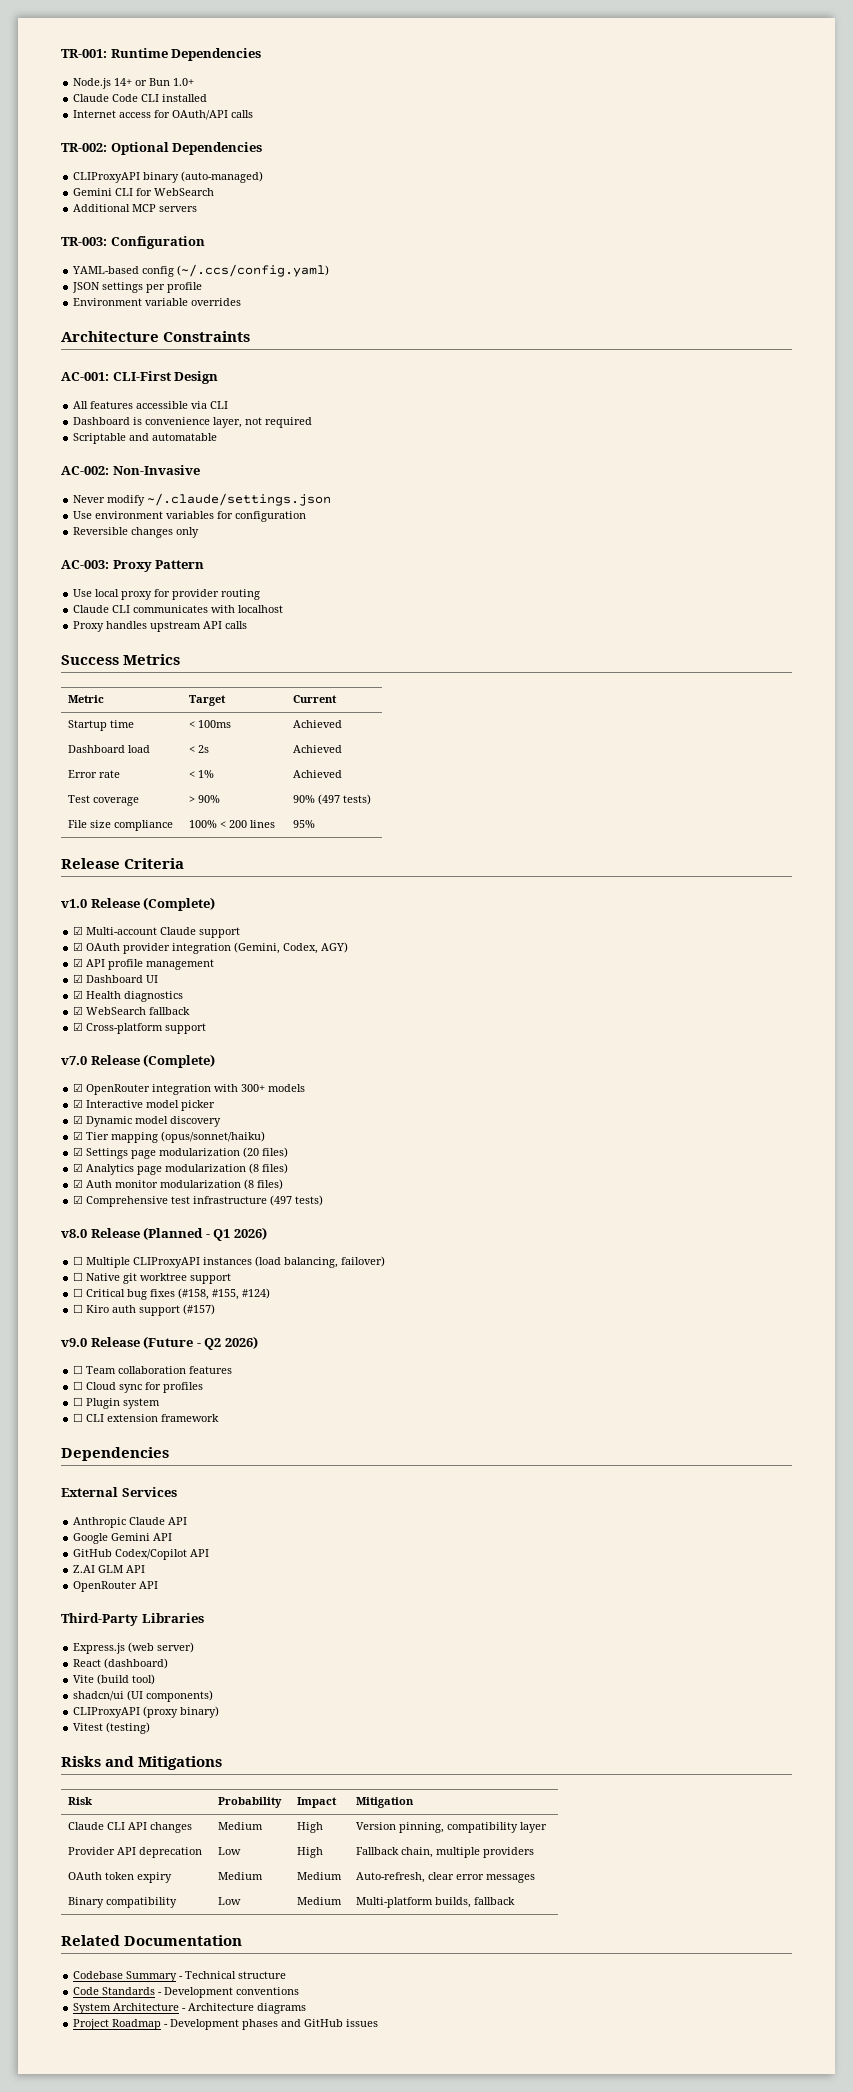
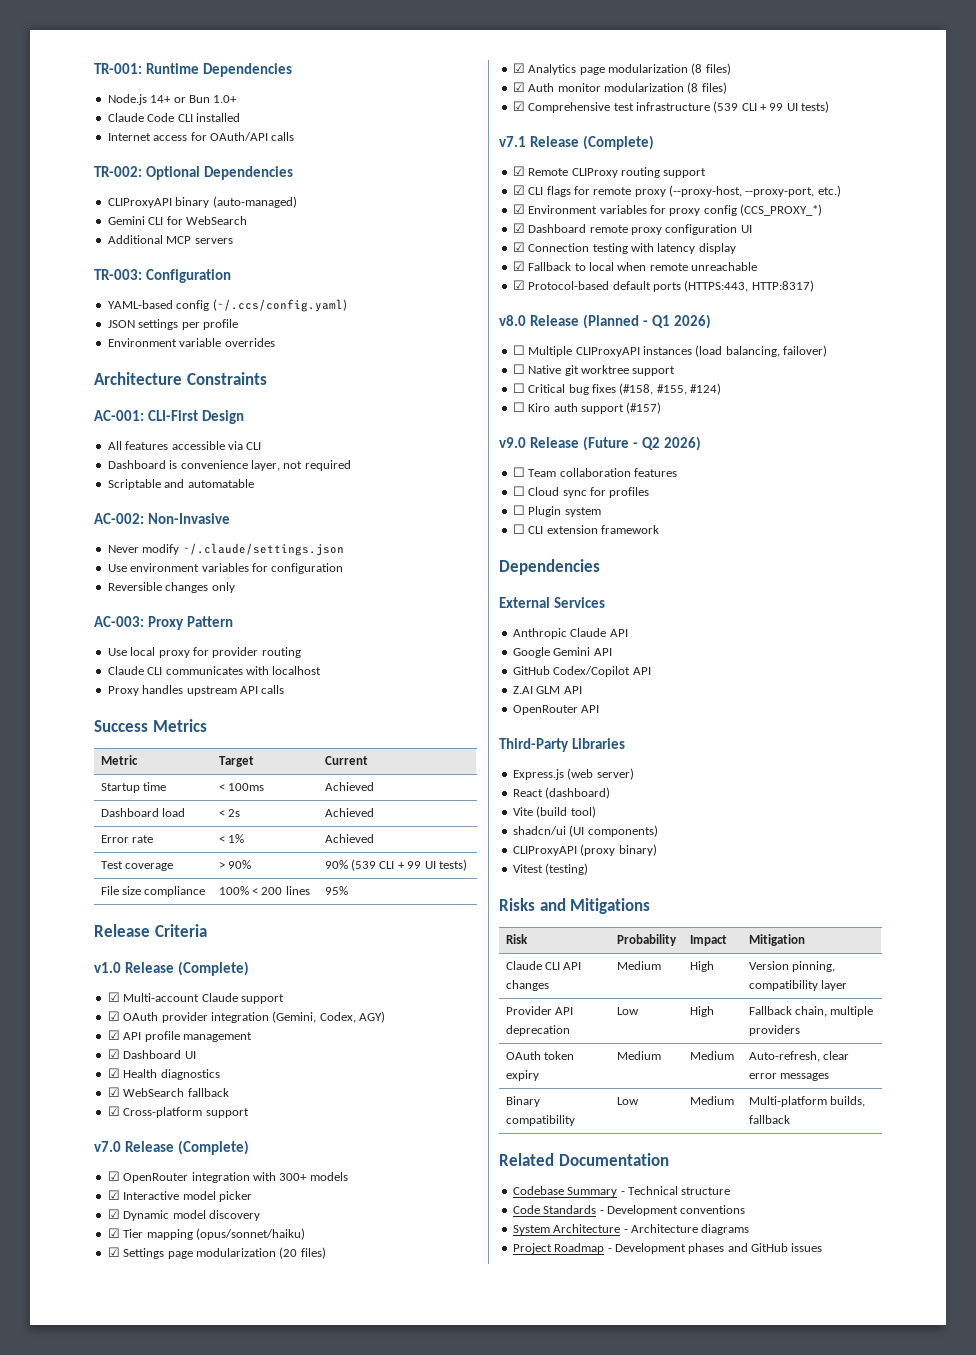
- Test coverage | > 90% | 90% (497 tests)
+ Test coverage | > 90% | 90% (539 CLI + 99 UI tests)
- ☑ Comprehensive test infrastructure (497 tests)
+ ☑ Comprehensive test infrastructure (539 CLI + 99 UI tests)
+ v7.1 Release (Complete)
+ ☑ Remote CLIProxy routing support
+ ☑ CLI flags for remote proxy (--proxy-host, --proxy-port, etc.)
+ ☑ Environment variables for proxy config (CCS_PROXY_*)
+ ☑ Dashboard remote proxy configuration UI
+ ☑ Connection testing with latency display
+ ☑ Fallback to local when remote unreachable
+ ☑ Protocol-based default ports (HTTPS:443, HTTP:8317)

